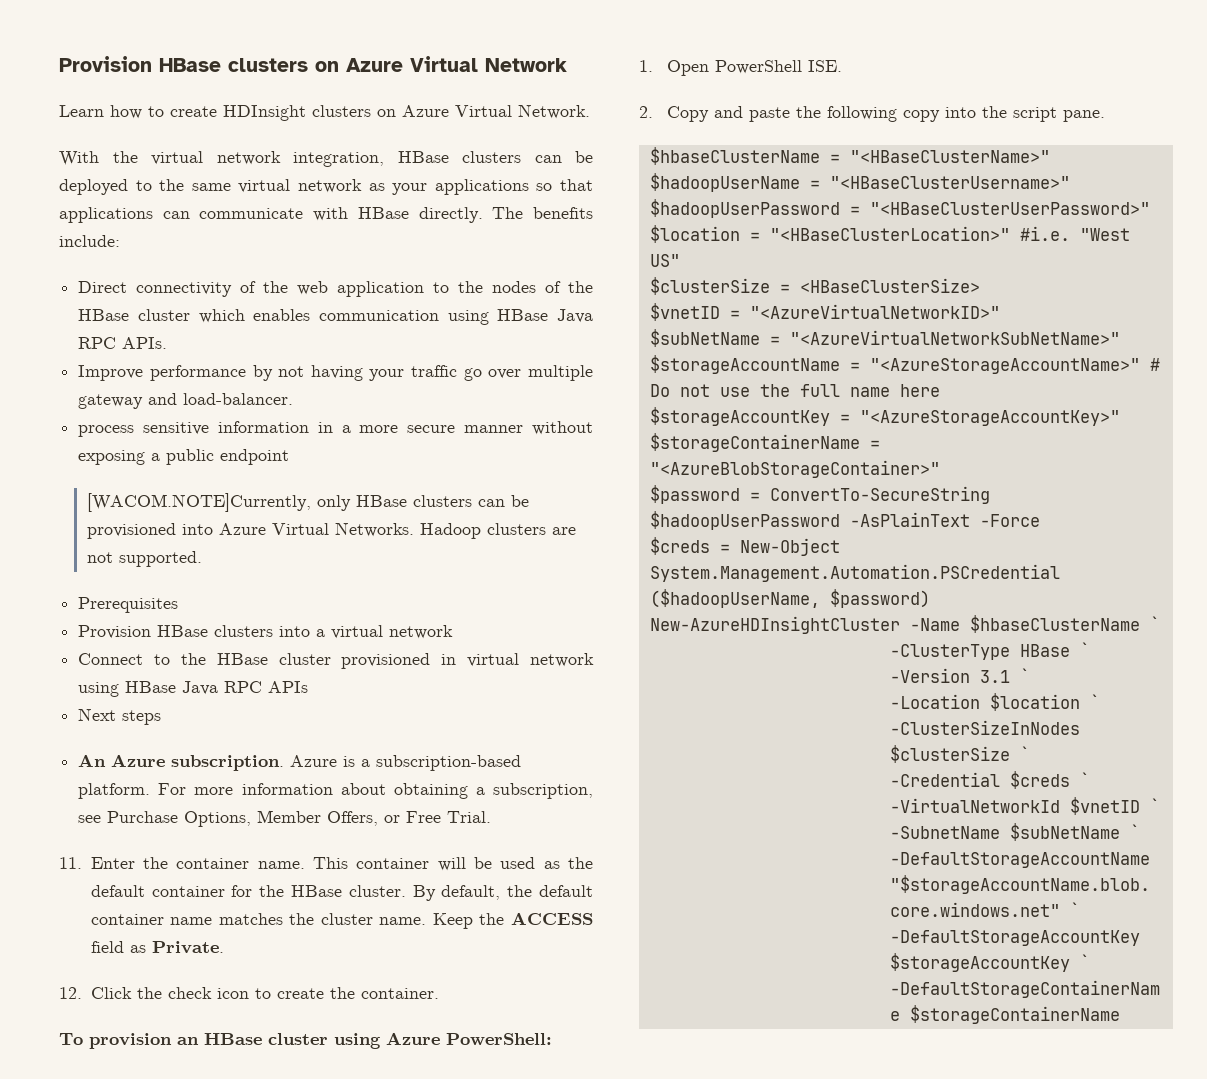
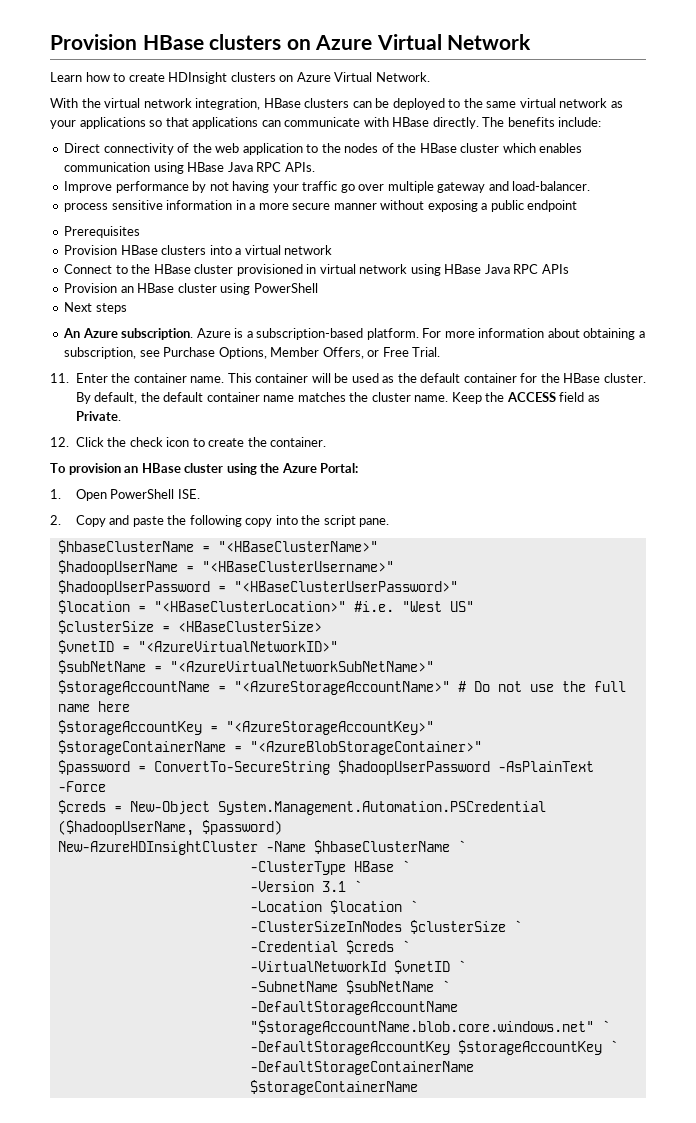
- [WACOM.NOTE]Currently, only HBase clusters can be provisioned into Azure Virtual Networks. Hadoop clusters are not supported.
+ Provision an HBase cluster using PowerShell
- To provision an HBase cluster using Azure PowerShell:
+ To provision an HBase cluster using the Azure Portal:

